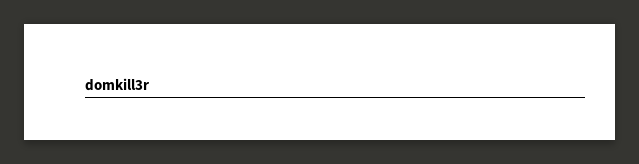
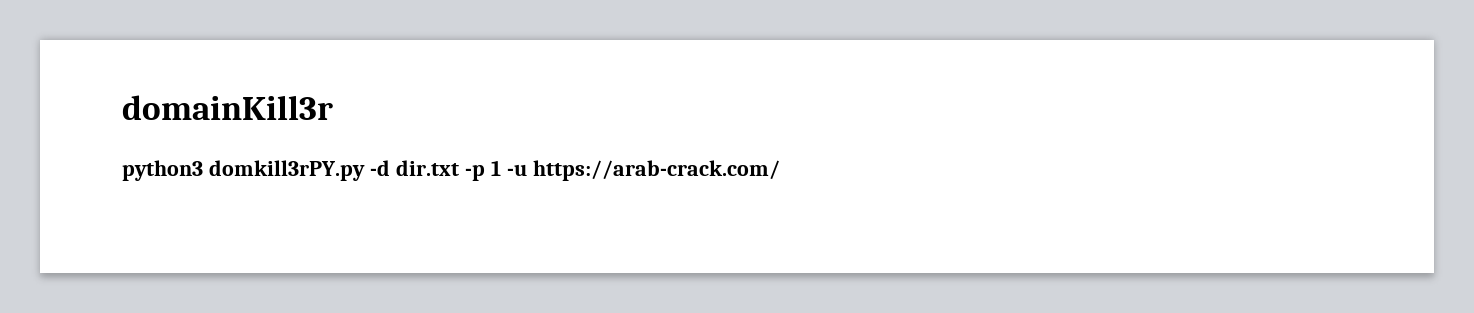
- domkill3r
+ domainKill3r
+ python3 domkill3rPY.py -d dir.txt -p 1 -u https://arab-crack.com/

